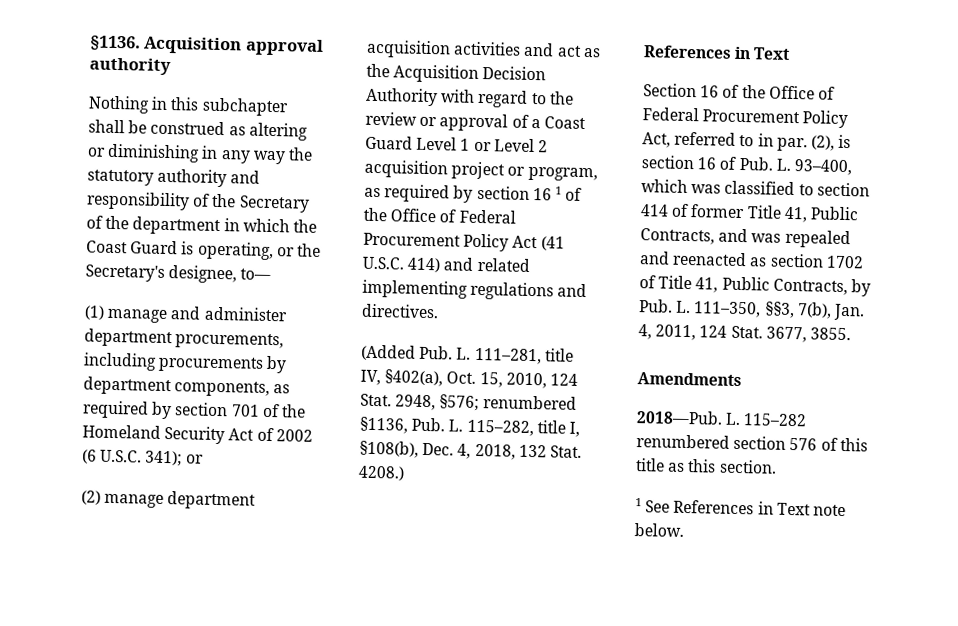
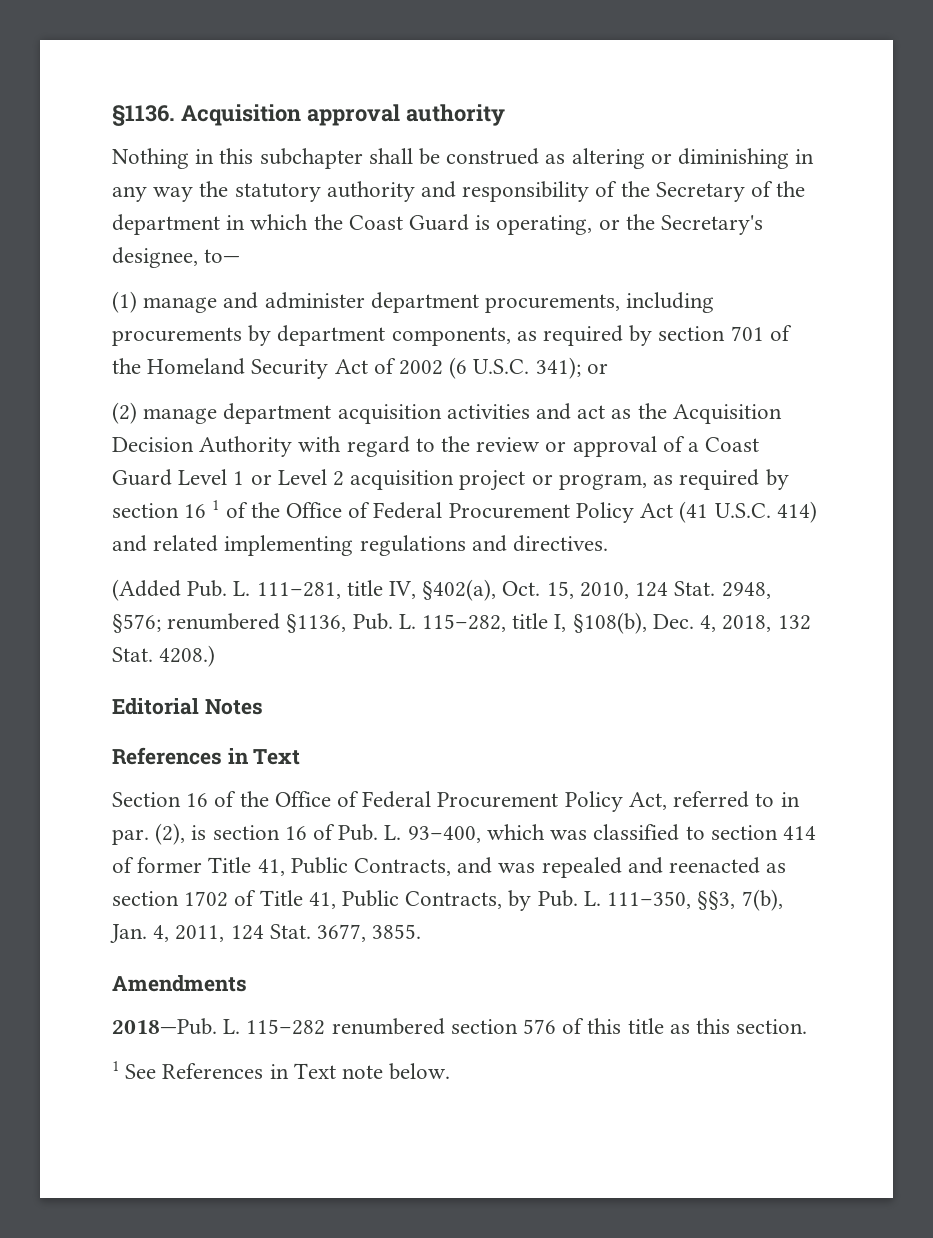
+ Editorial Notes

